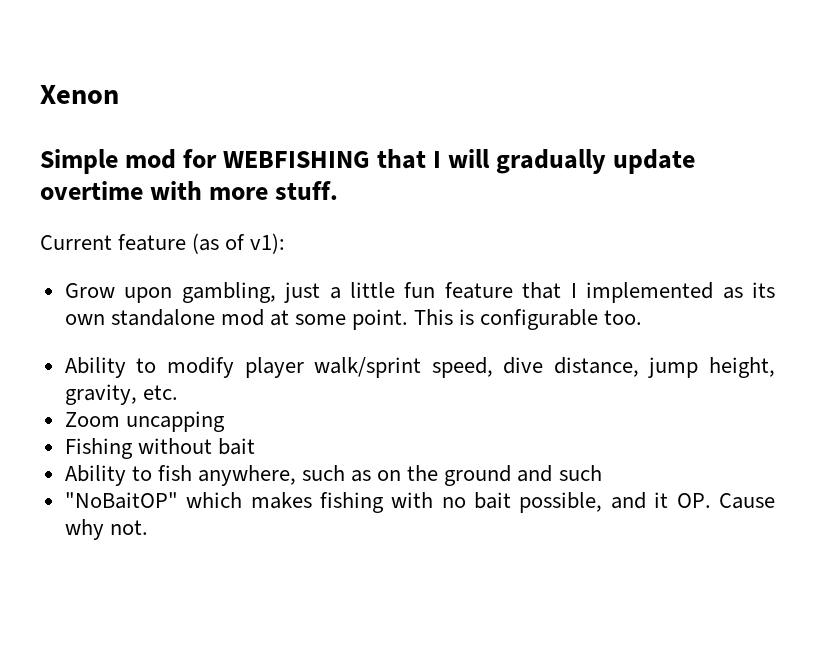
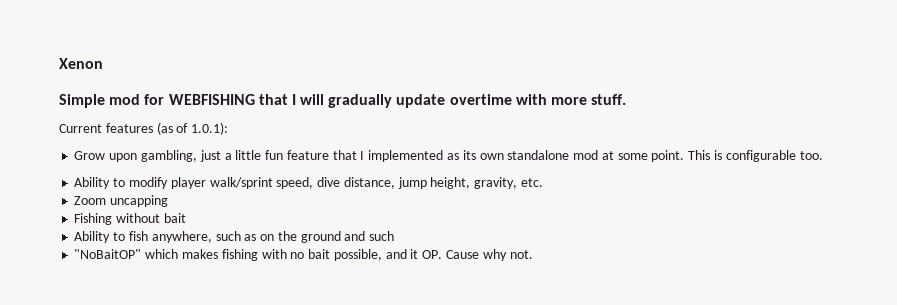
- Current feature (as of v1):
+ Current features (as of 1.0.1):

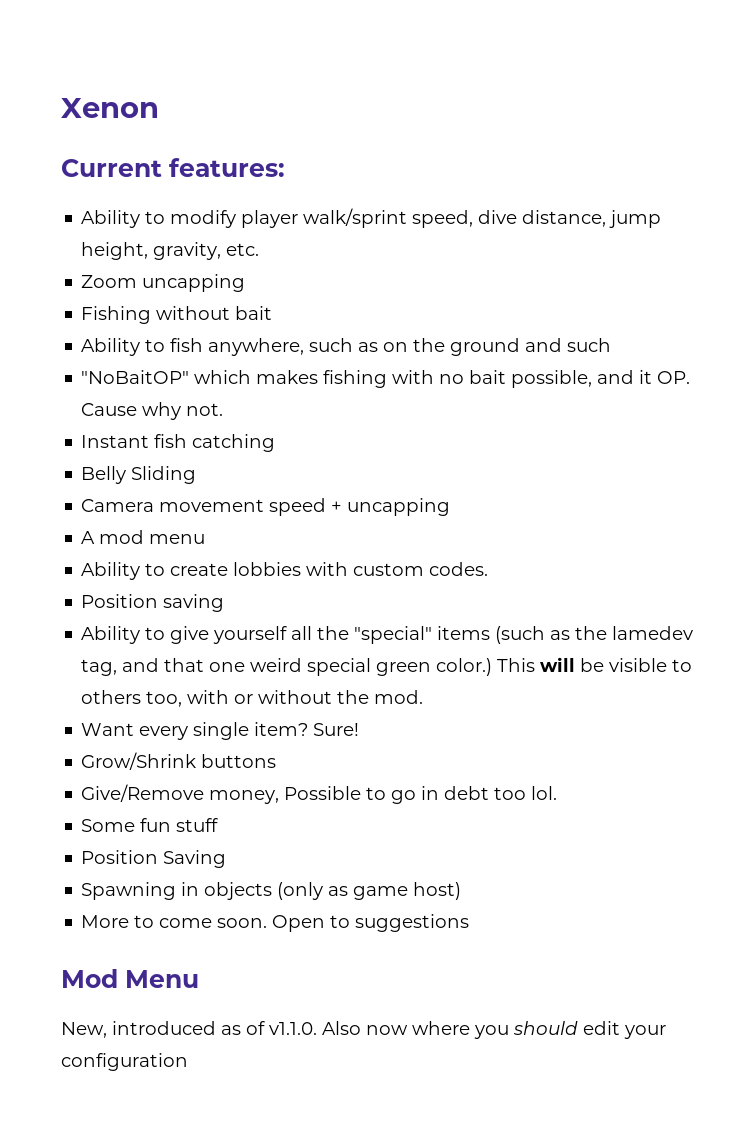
- Simple mod for WEBFISHING that I will gradually update overtime with more stuff.
- Current features (as of 1.0.1):
- Grow upon gambling, just a little fun feature that I implemented as its own standalone mod at some point. This is configurable too.
+ Current features:
+ Instant fish catching
+ Belly Sliding
+ Camera movement speed + uncapping
+ A mod menu
+ Ability to create lobbies with custom codes.
+ Position saving
+ Ability to give yourself all the "special" items (such as the lamedev tag, and that one weird special green color.) This will be visible to others too, with or without the mod.
+ Want every single item? Sure!
+ Grow/Shrink buttons
+ Give/Remove money, Possible to go in debt too lol.
+ Some fun stuff
+ Position Saving
+ Spawning in objects (only as game host)
+ More to come soon. Open to suggestions
+ Mod Menu
+ New, introduced as of v1.1.0. Also now where you should edit your configuration

